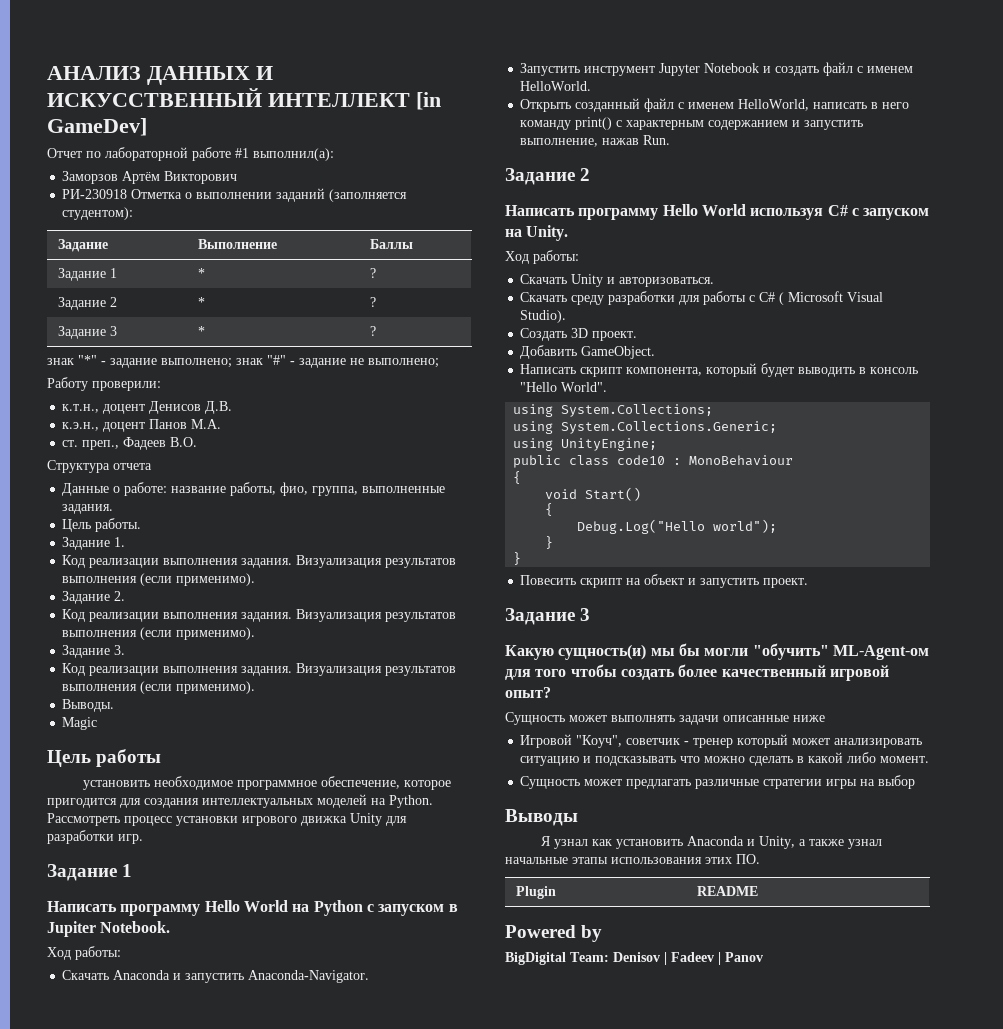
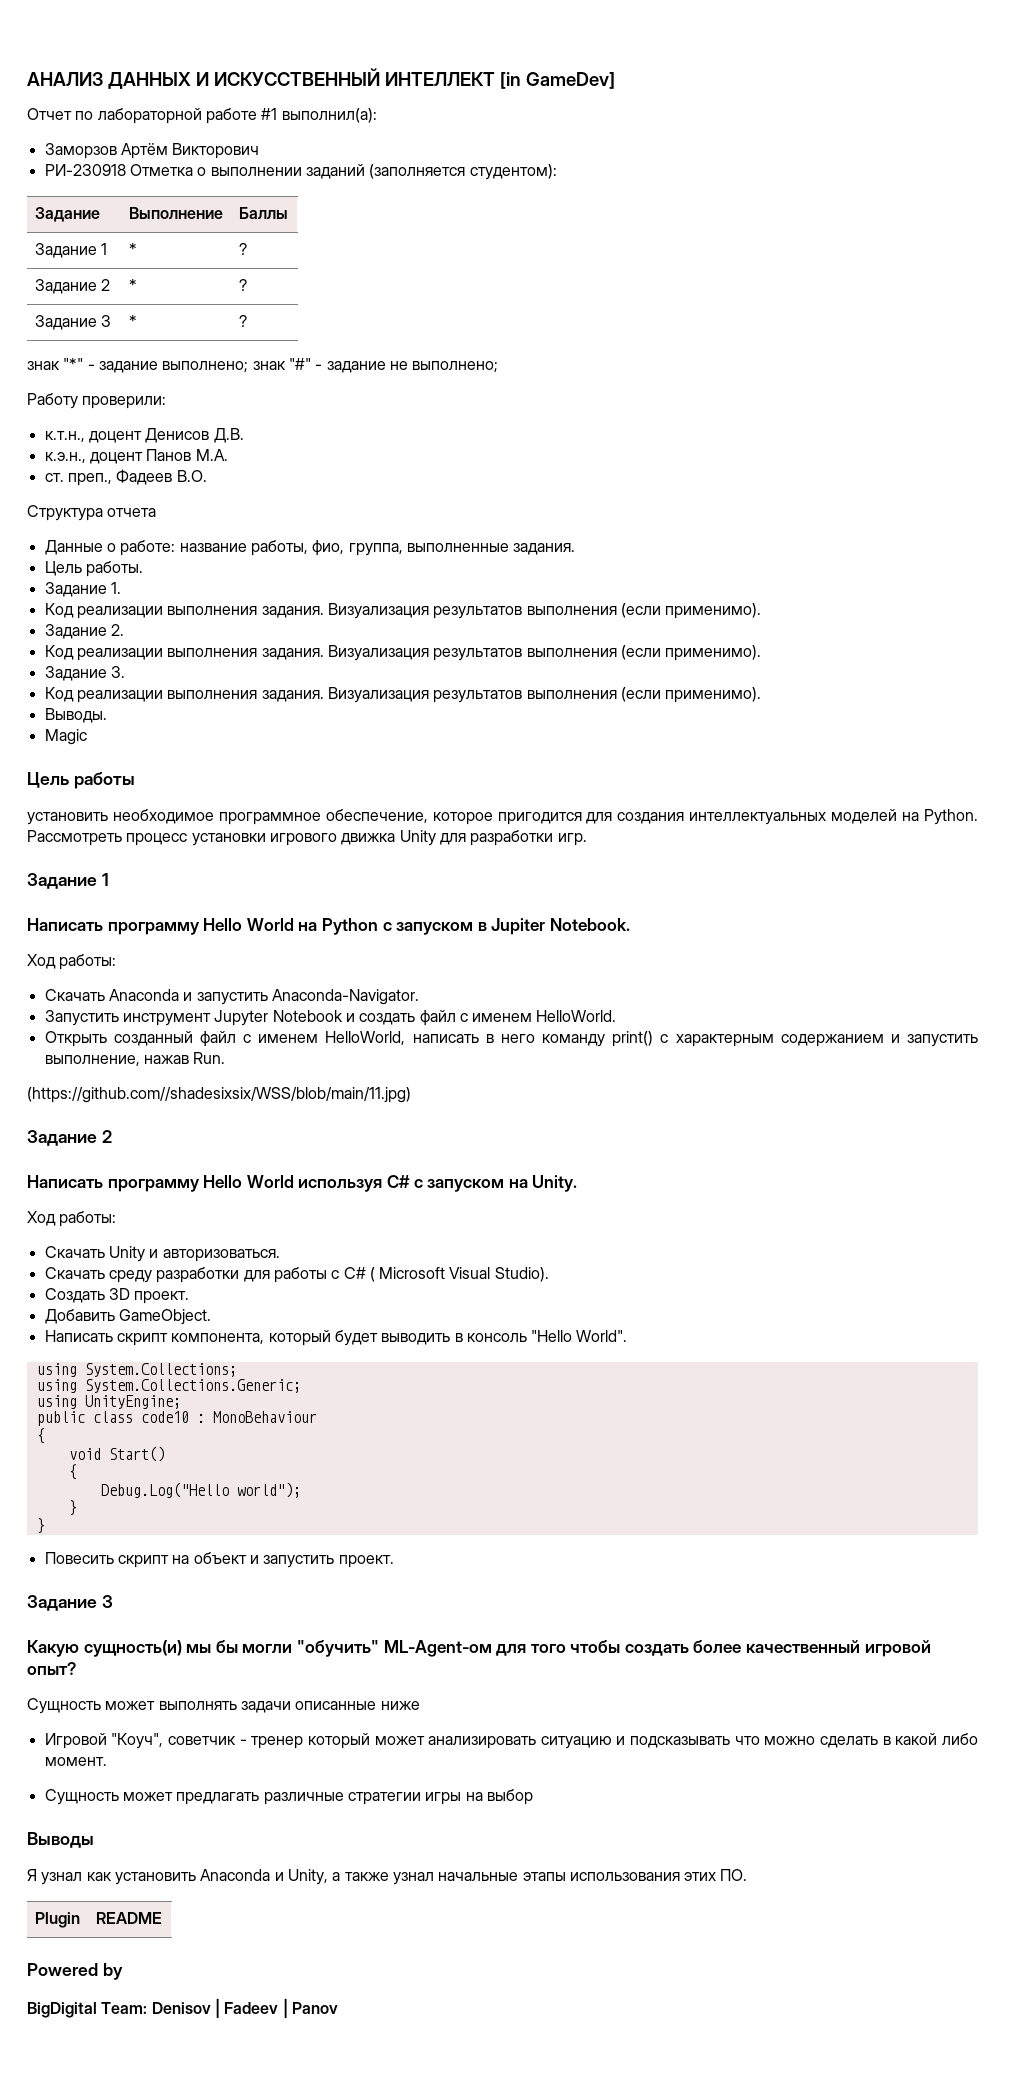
+ (https://github.com//shadesixsix/WSS/blob/main/11.jpg)

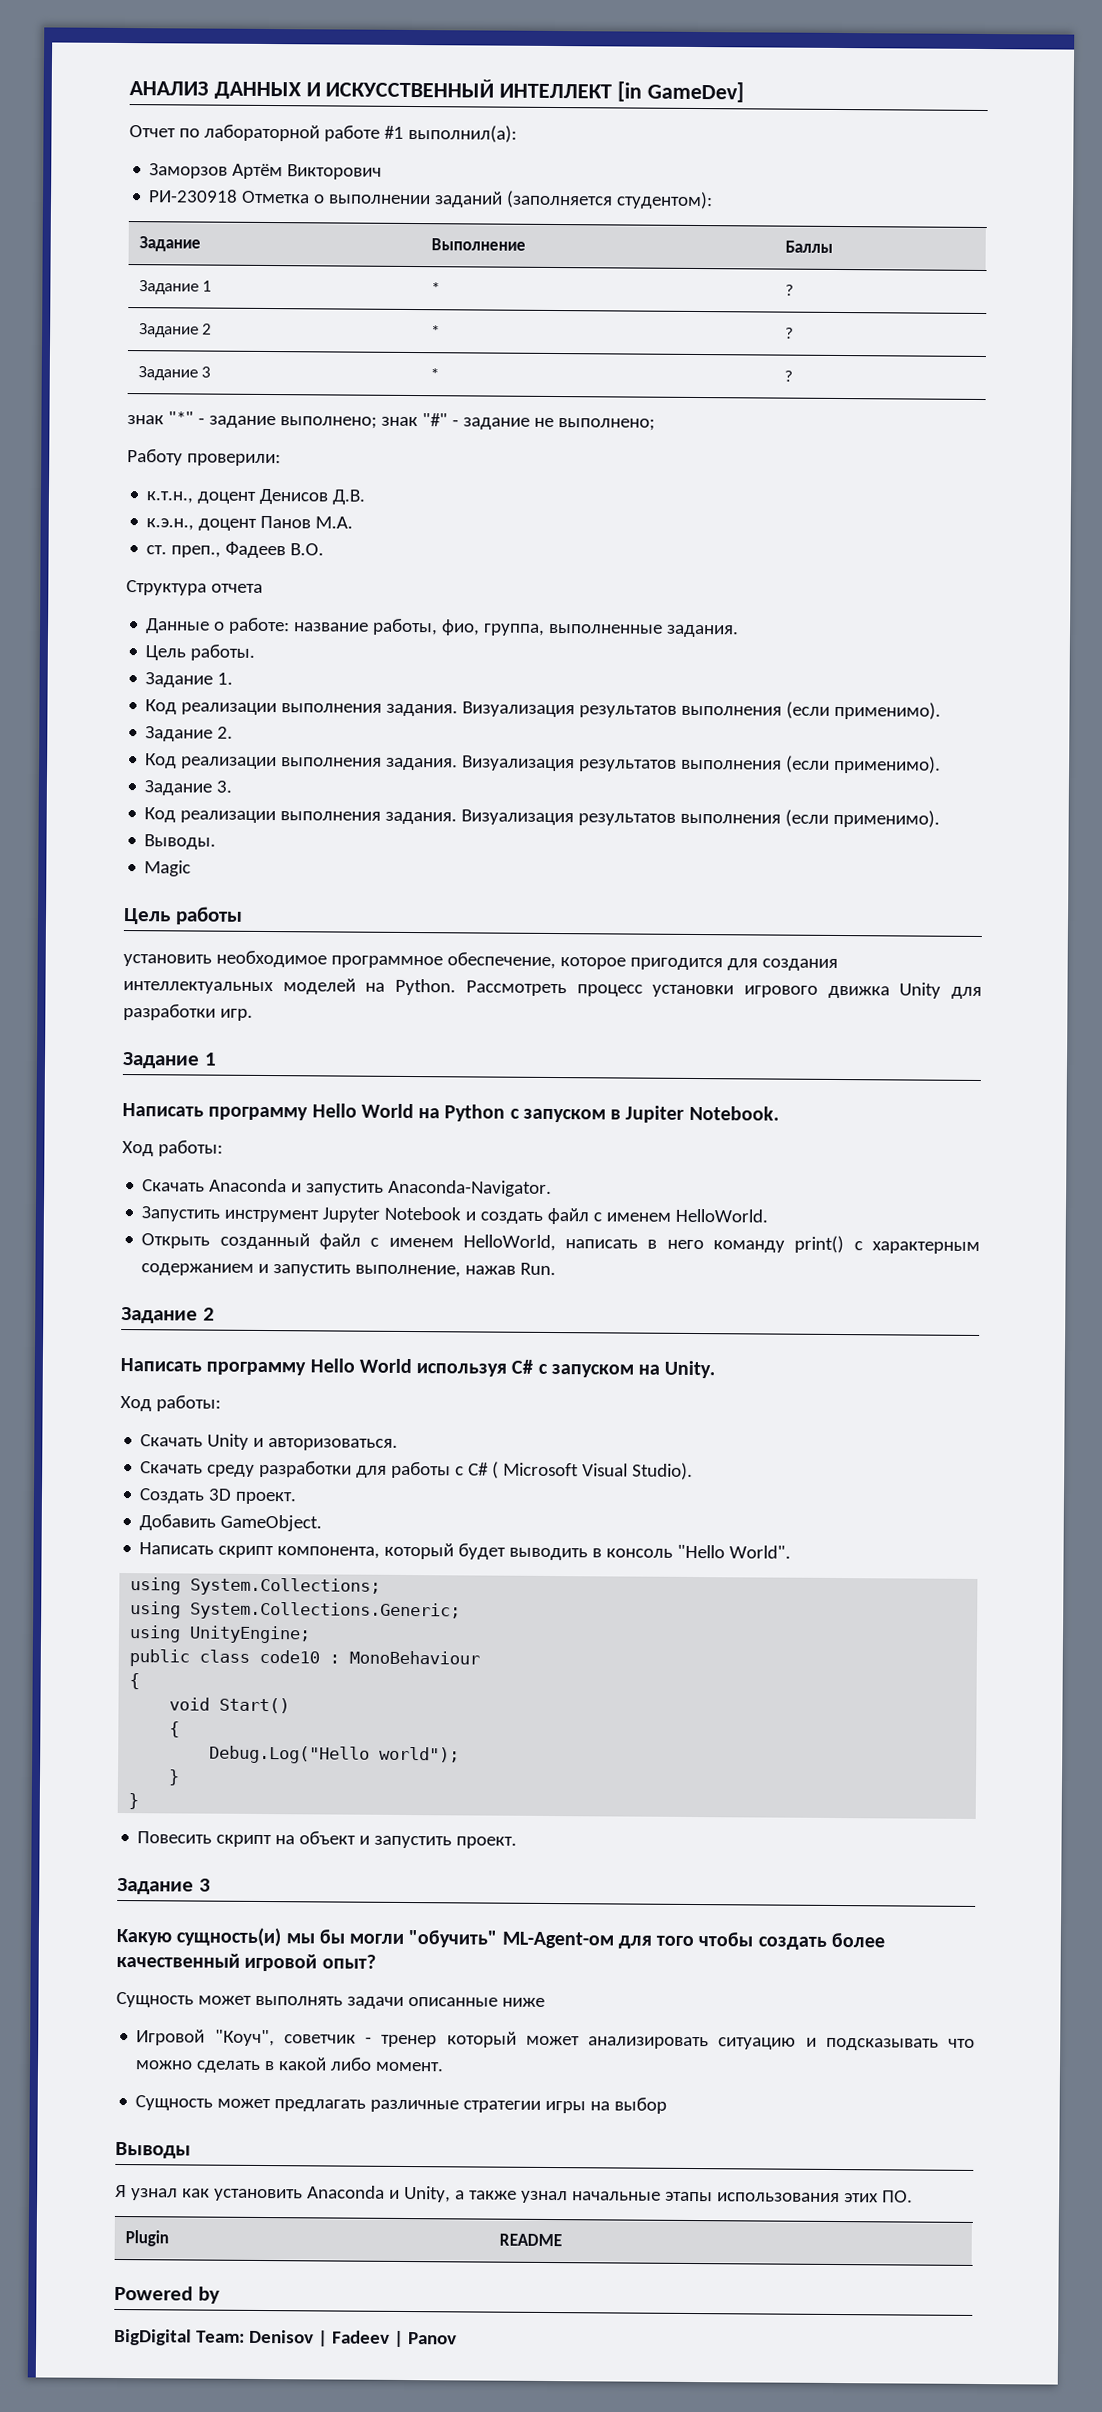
- (https://github.com//shadesixsix/WSS/blob/main/11.jpg)

